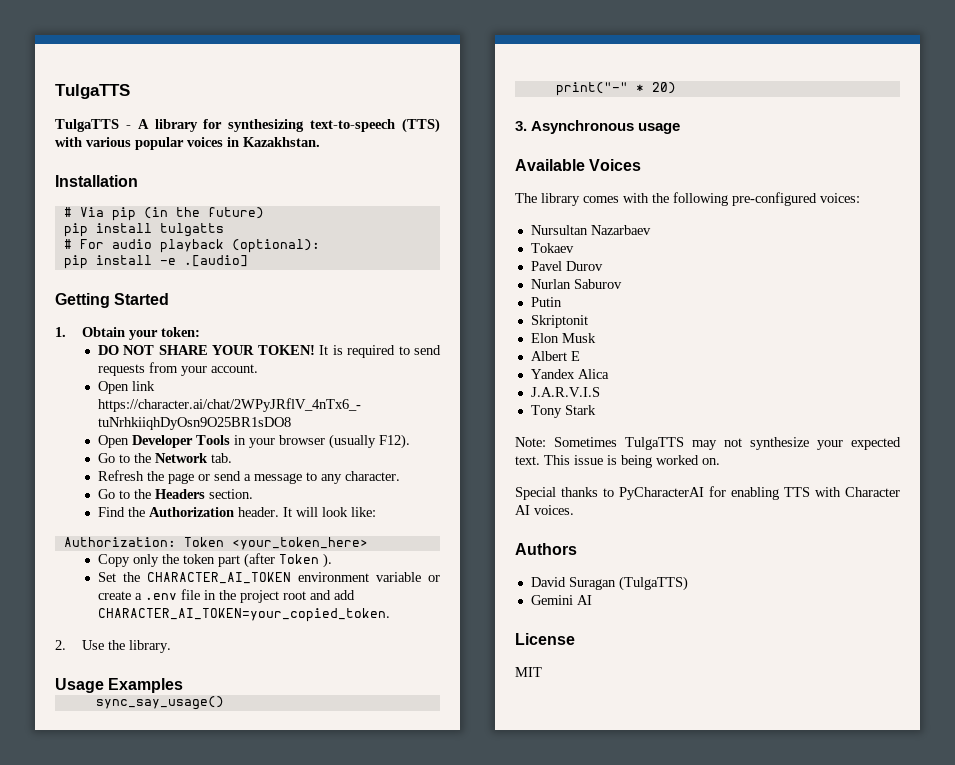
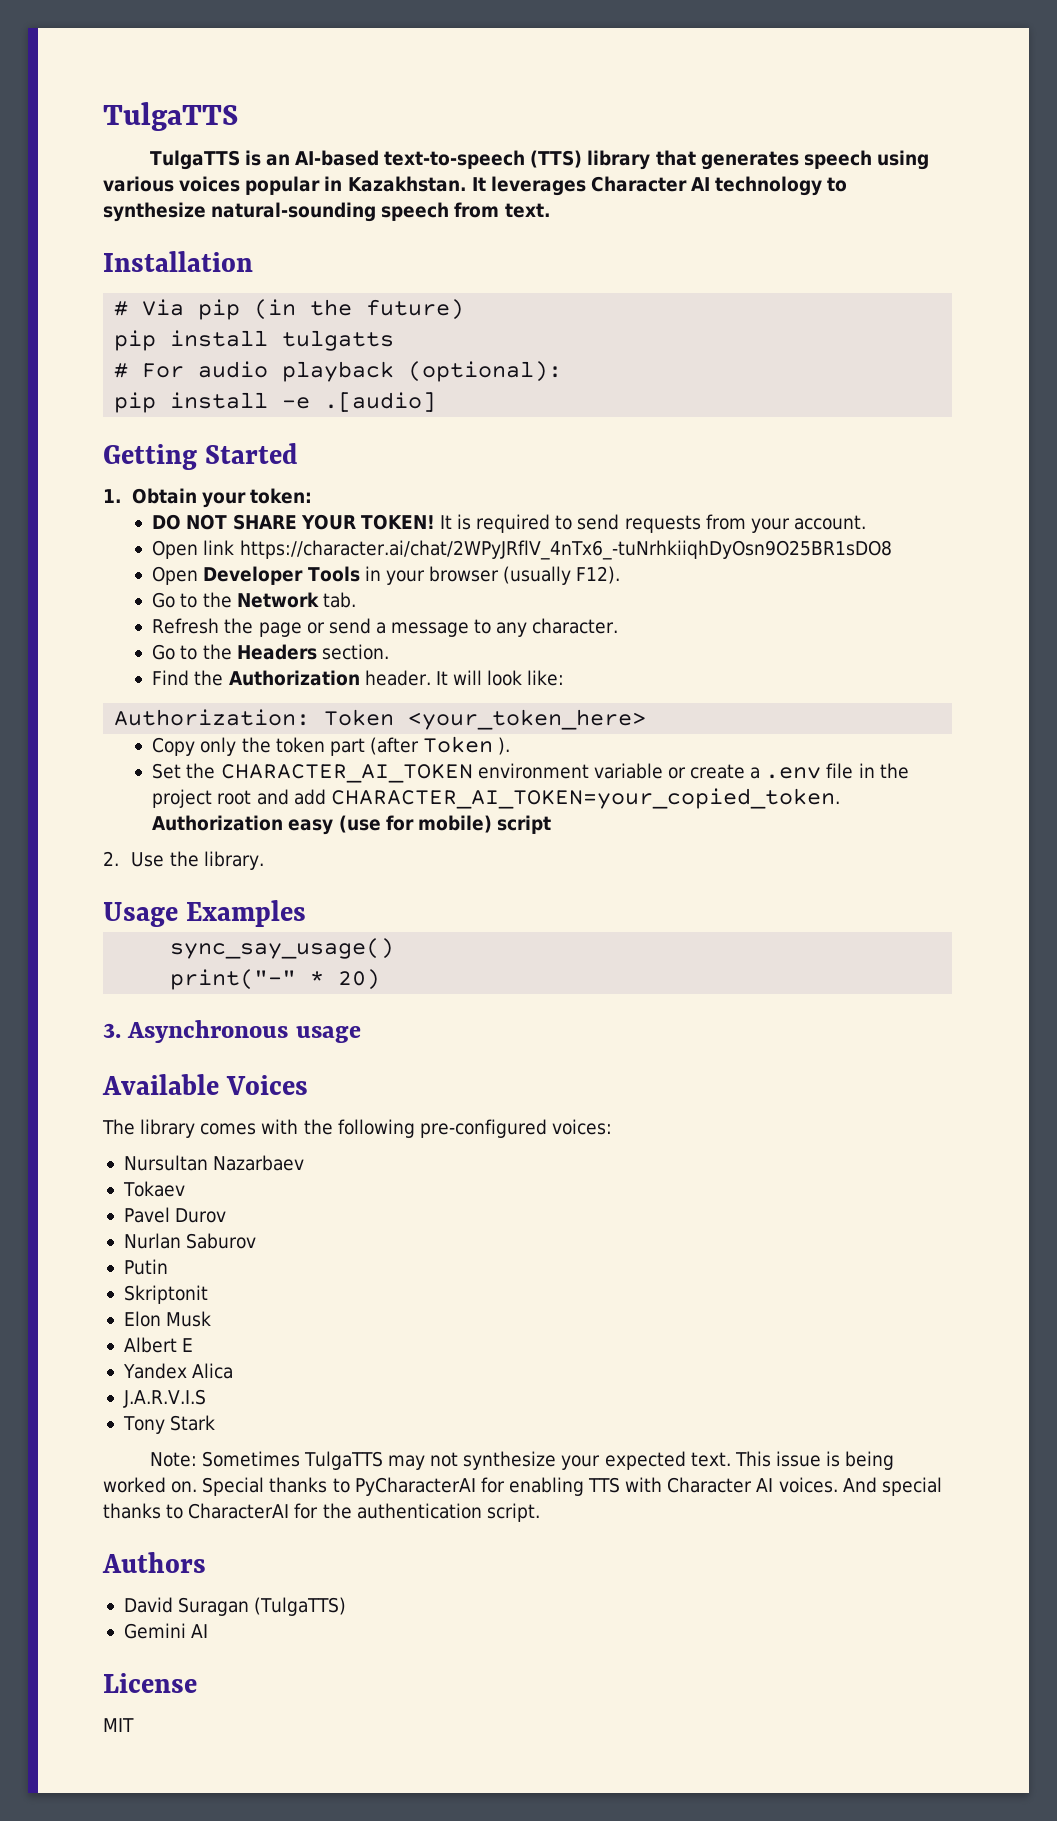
- TulgaTTS - A library for synthesizing text-to-speech (TTS) with various popular voices in Kazakhstan.
+ TulgaTTS is an AI-based text-to-speech (TTS) library that generates speech using various voices popular in Kazakhstan. It leverages Character AI technology to synthesize natural-sounding speech from text.
+ Authorization easy (use for mobile) script
- This issue is being worked on.
- Special thanks to PyCharacterAI for enabling TTS with Character AI voices.
+ This issue is being worked on. Special thanks to PyCharacterAI for enabling TTS with Character AI voices. And special thanks to CharacterAI for the authentication script.

